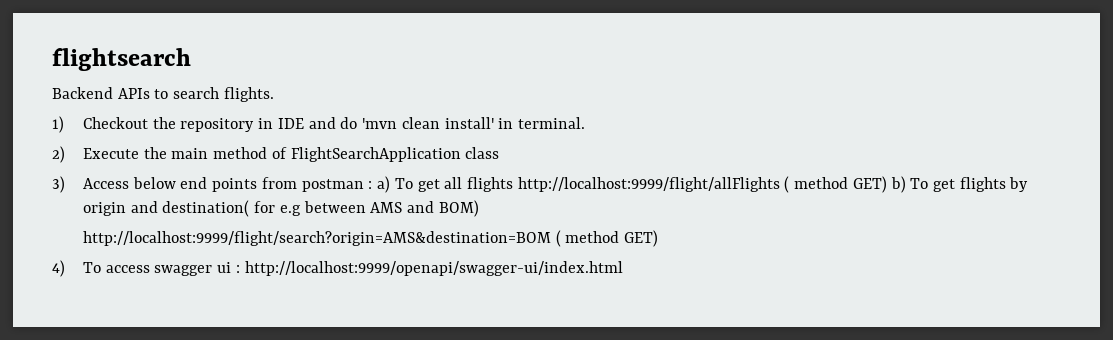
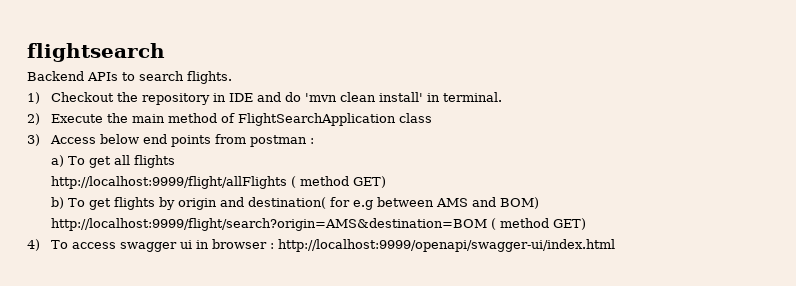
- 3) Access below end points from postman : a) To get all flights http://localhost:9999/flight/allFlights ( method GET) b) To get flights by origin and destination( for e.g between AMS and BOM)
+ 3) Access below end points from postman :
+ a) To get all flights
+ http://localhost:9999/flight/allFlights ( method GET)
+ b) To get flights by origin and destination( for e.g between AMS and BOM)
- 4) To access swagger ui : http://localhost:9999/openapi/swagger-ui/index.html
+ 4) To access swagger ui in browser : http://localhost:9999/openapi/swagger-ui/index.html

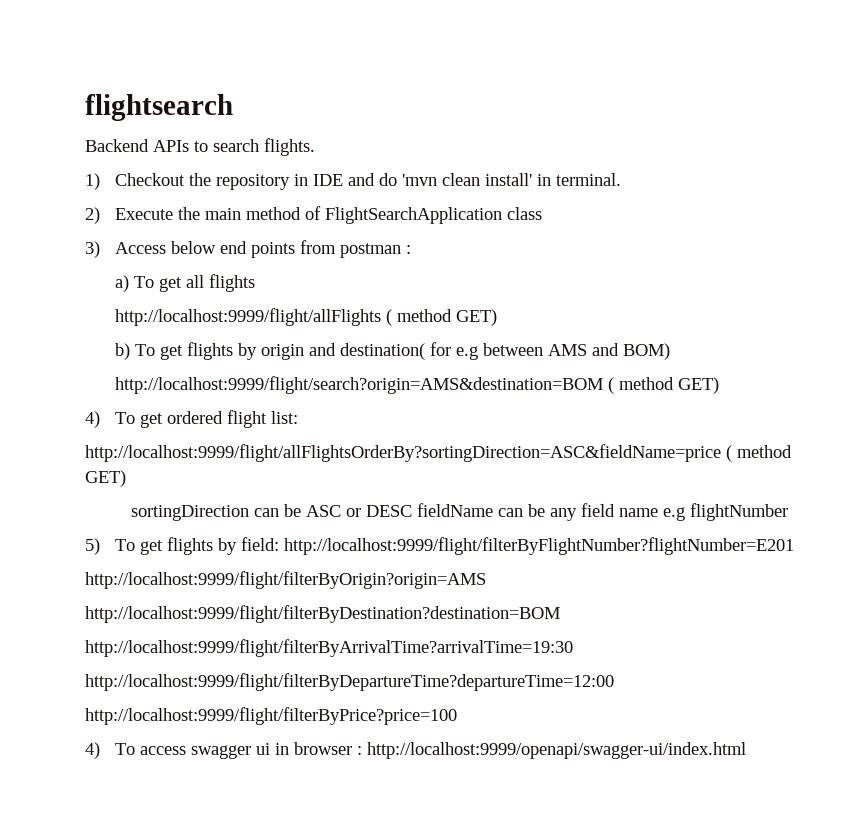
+ 4) To get ordered flight list:
+ http://localhost:9999/flight/allFlightsOrderBy?sortingDirection=ASC&fieldName=price ( method GET)
+ sortingDirection can be ASC or DESC fieldName can be any field name e.g flightNumber
+ 5) To get flights by field: http://localhost:9999/flight/filterByFlightNumber?flightNumber=E201
+ http://localhost:9999/flight/filterByOrigin?origin=AMS
+ http://localhost:9999/flight/filterByDestination?destination=BOM
+ http://localhost:9999/flight/filterByArrivalTime?arrivalTime=19:30
+ http://localhost:9999/flight/filterByDepartureTime?departureTime=12:00
+ http://localhost:9999/flight/filterByPrice?price=100

